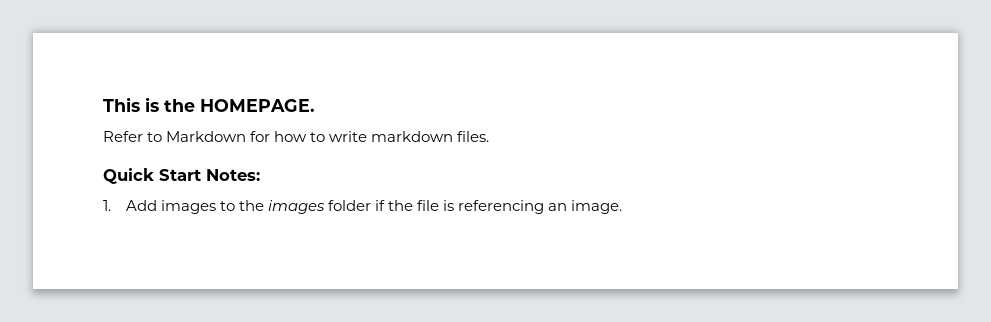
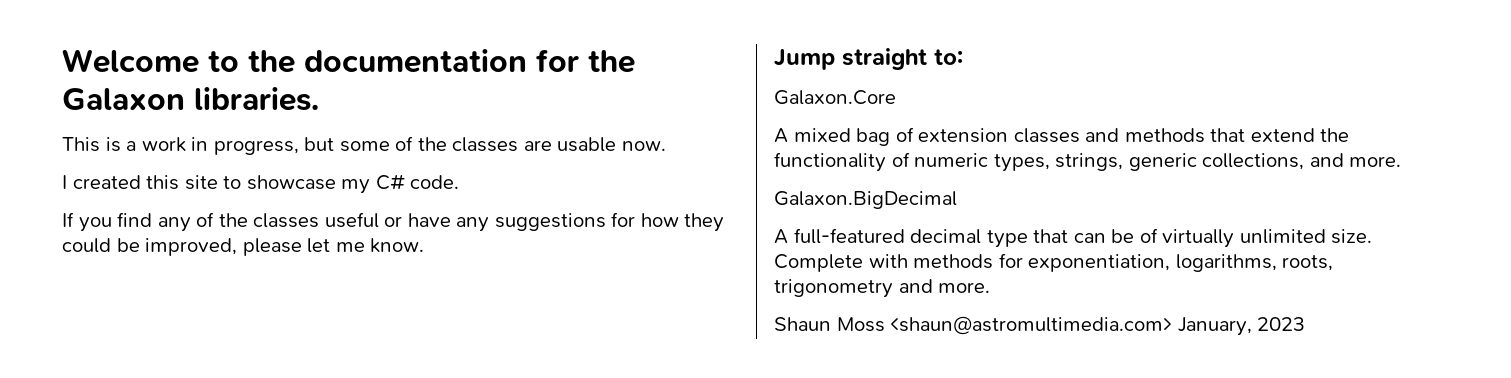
- This is the HOMEPAGE.
- Refer to Markdown for how to write markdown files.
- Quick Start Notes:
- 1. Add images to the images folder if the file is referencing an image.
+ Welcome to the documentation for the Galaxon libraries.
+ This is a work in progress, but some of the classes are usable now.
+ I created this site to showcase my C# code.
+ If you find any of the classes useful or have any suggestions for how they could be improved, please let me know.
+ Jump straight to:
+ Galaxon.Core
+ A mixed bag of extension classes and methods that extend the functionality of numeric types, strings, generic collections, and more.
+ Galaxon.BigDecimal
+ A full-featured decimal type that can be of virtually unlimited size. Complete with methods for exponentiation, logarithms, roots, trigonometry and more.
+ Shaun Moss <shaun@astromultimedia.com> January, 2023

